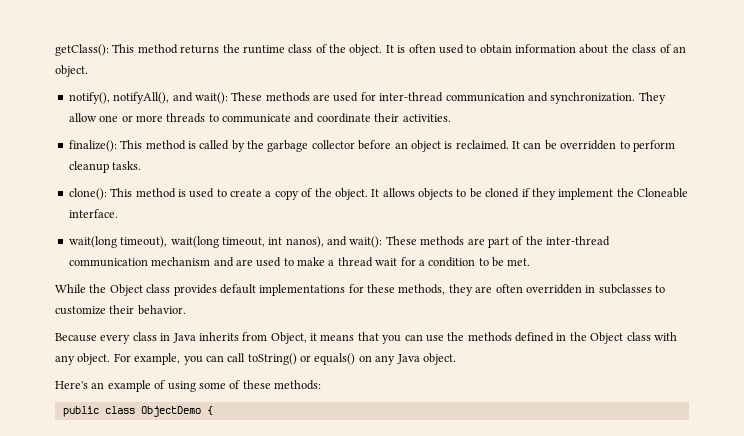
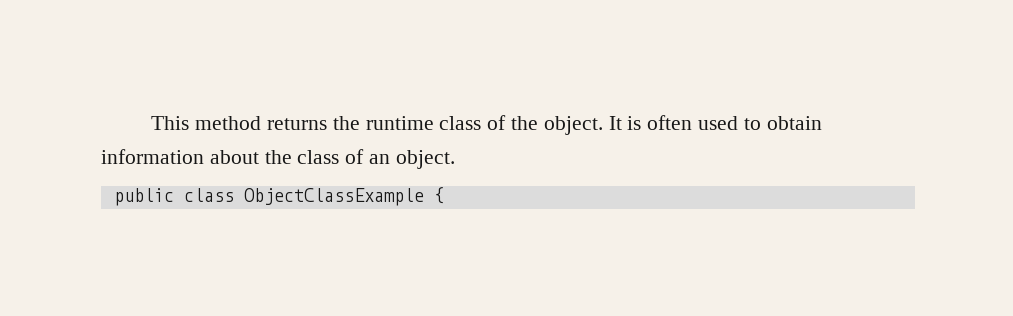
- getClass(): This method returns the runtime class of the object.
+ This method returns the runtime class of the object.
- notify(), notifyAll(), and wait(): These methods are used for inter-thread communication and synchronization. They allow one or more threads to communicate and coordinate their activities.
- finalize(): This method is called by the garbage collector before an object is reclaimed. It can be overridden to perform cleanup tasks.
- clone(): This method is used to create a copy of the object. It allows objects to be cloned if they implement the Cloneable interface.
- wait(long timeout), wait(long timeout, int nanos), and wait(): These methods are part of the inter-thread communication mechanism and are used to make a thread wait for a condition to be met.
- While the Object class provides default implementations for these methods, they are often overridden in subclasses to customize their behavior.
- Because every class in Java inherits from Object, it means that you can use the methods defined in the Object class with any object. For example, you can call toString() or equals() on any Java object.
- Here's an example of using some of these methods:
- public class ObjectDemo {
+ public class ObjectClassExample {

